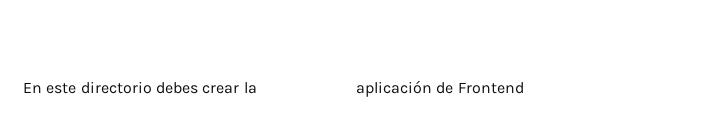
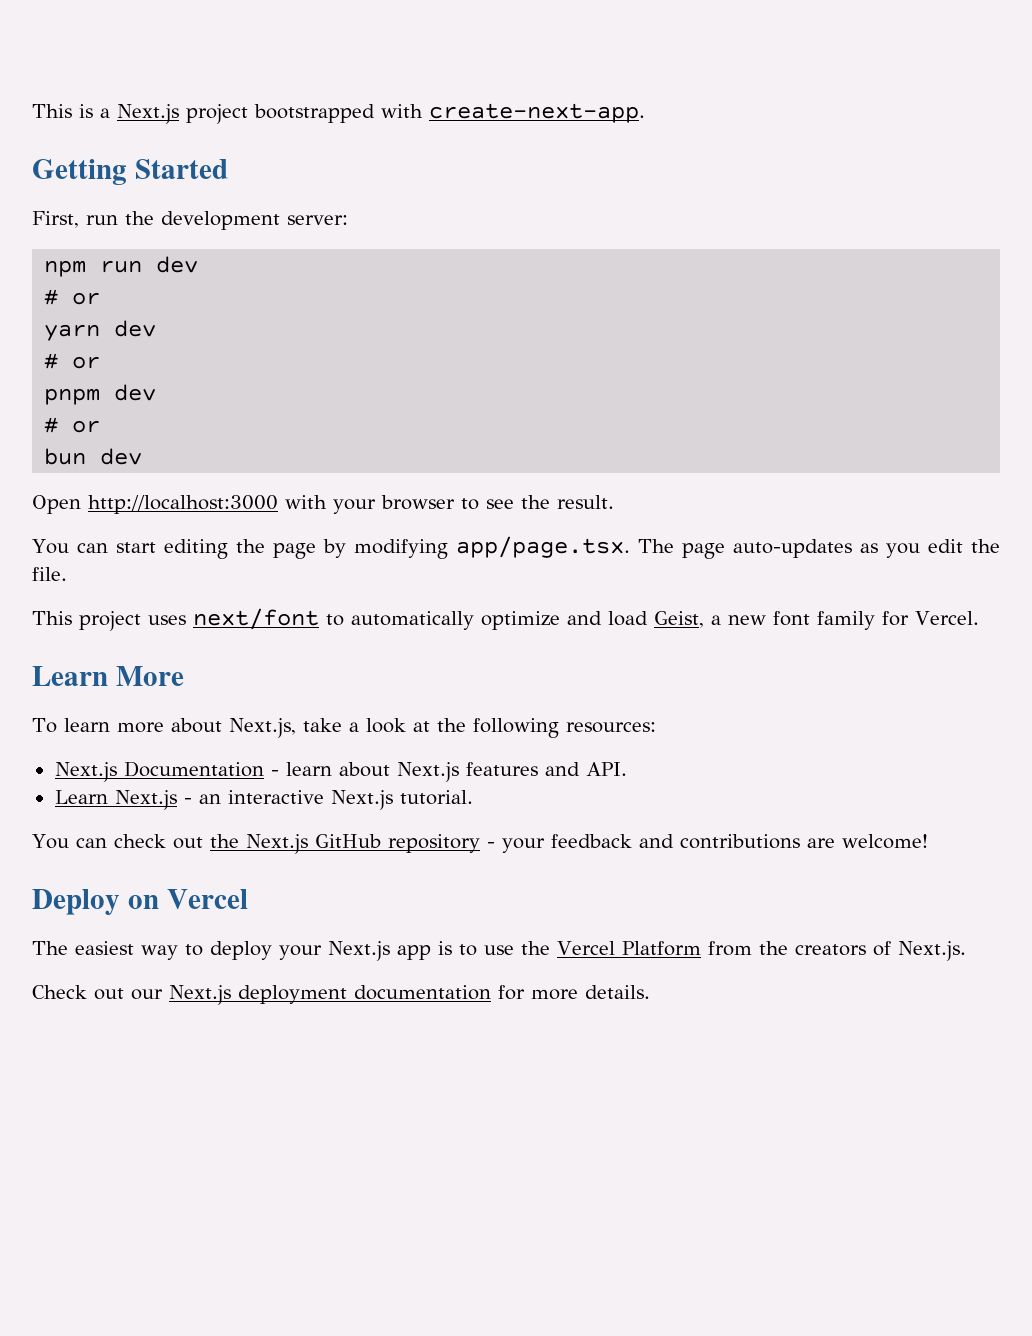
- En este directorio debes crear la aplicación de Frontend
+ This is a Next.js project bootstrapped with create-next-app.
+ Getting Started
+ First, run the development server:
+ npm run dev
+ # or
+ yarn dev
+ # or
+ pnpm dev
+ # or
+ bun dev
+ Open http://localhost:3000 with your browser to see the result.
+ You can start editing the page by modifying app/page.tsx. The page auto-updates as you edit the file.
+ This project uses next/font to automatically optimize and load Geist, a new font family for Vercel.
+ Learn More
+ To learn more about Next.js, take a look at the following resources:
+ Next.js Documentation - learn about Next.js features and API.
+ Learn Next.js - an interactive Next.js tutorial.
+ You can check out the Next.js GitHub repository - your feedback and contributions are welcome!
+ Deploy on Vercel
+ The easiest way to deploy your Next.js app is to use the Vercel Platform from the creators of Next.js.
+ Check out our Next.js deployment documentation for more details.

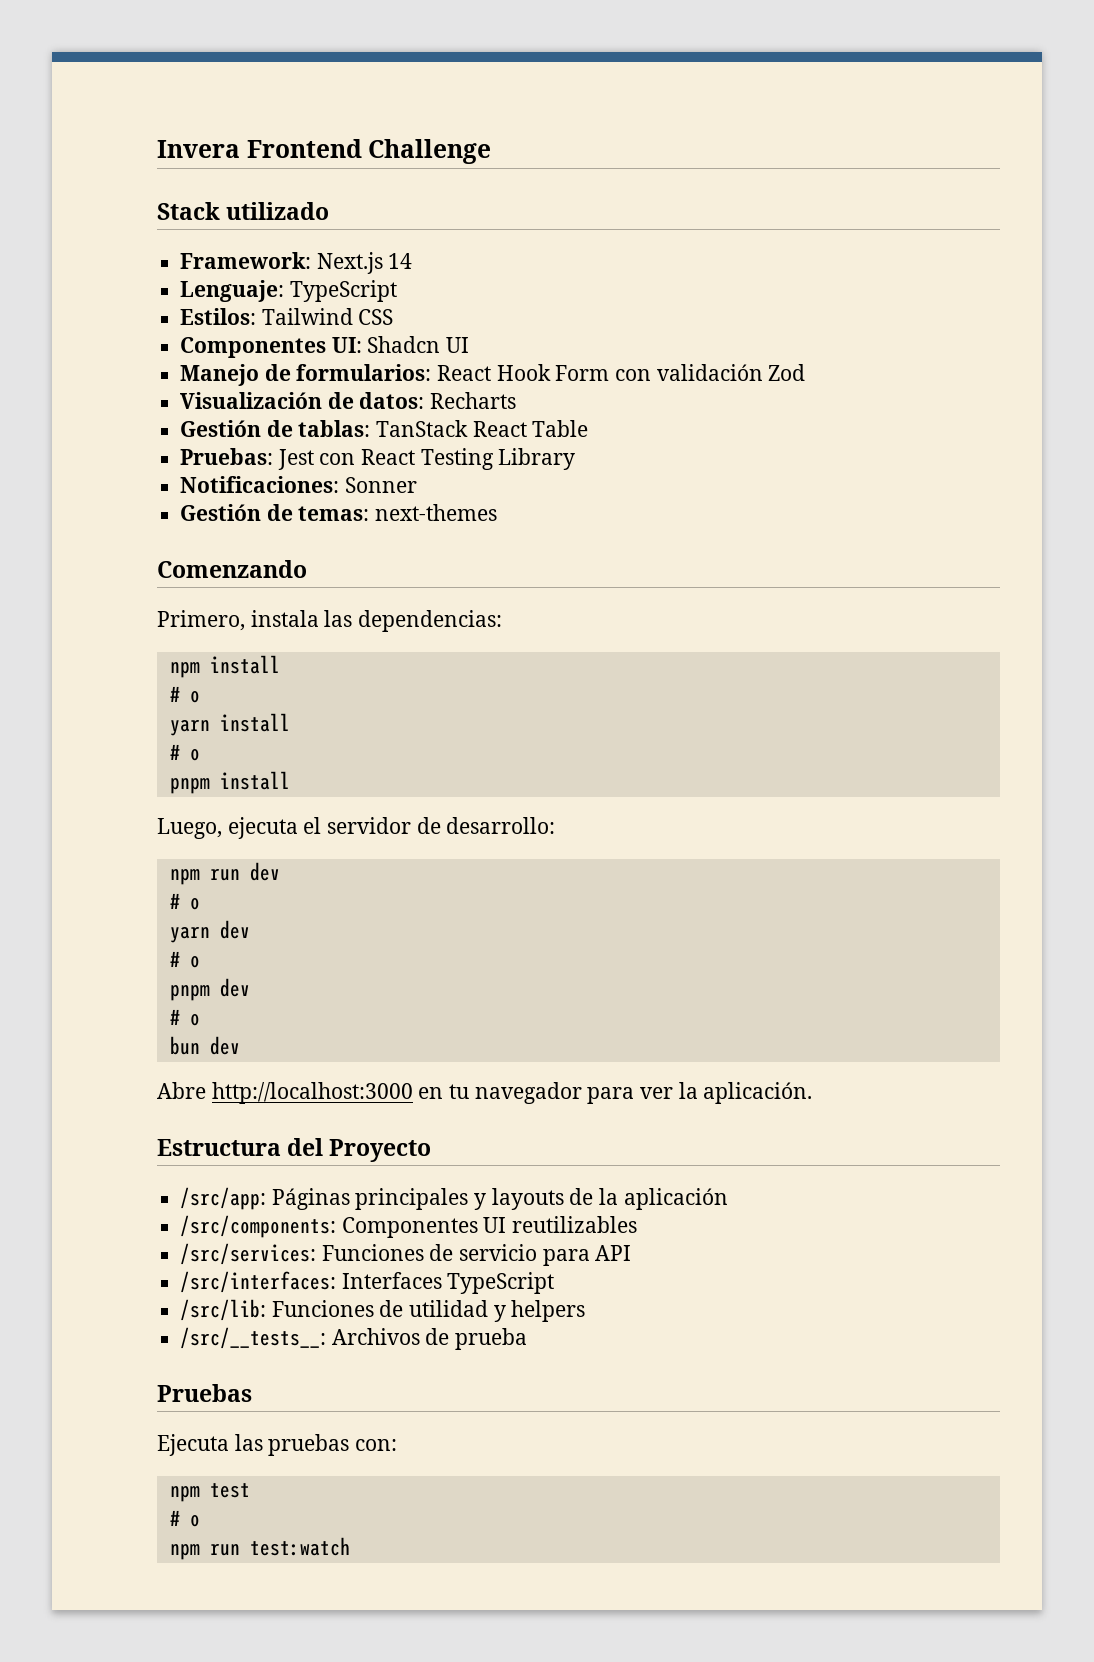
- This is a Next.js project bootstrapped with create-next-app.
- Getting Started
- First, run the development server:
+ Invera Frontend Challenge
+ Stack utilizado
+ Framework: Next.js 14
+ Lenguaje: TypeScript
+ Estilos: Tailwind CSS
+ Componentes UI: Shadcn UI
+ Manejo de formularios: React Hook Form con validación Zod
+ Visualización de datos: Recharts
+ Gestión de tablas: TanStack React Table
+ Pruebas: Jest con React Testing Library
+ Notificaciones: Sonner
+ Gestión de temas: next-themes
+ Comenzando
+ Primero, instala las dependencias:
+ npm install
+ # o
+ yarn install
+ # o
+ pnpm install
+ Luego, ejecuta el servidor de desarrollo:
  npm run dev
- # or
+ # o
  yarn dev
- # or
+ # o
  pnpm dev
- # or
+ # o
- Open http://localhost:3000 with your browser to see the result.
- You can start editing the page by modifying app/page.tsx. The page auto-updates as you edit the file.
- This project uses next/font to automatically optimize and load Geist, a new font family for Vercel.
- Learn More
- To learn more about Next.js, take a look at the following resources:
- Next.js Documentation - learn about Next.js features and API.
- Learn Next.js - an interactive Next.js tutorial.
- You can check out the Next.js GitHub repository - your feedback and contributions are welcome!
- Deploy on Vercel
- The easiest way to deploy your Next.js app is to use the Vercel Platform from the creators of Next.js.
- Check out our Next.js deployment documentation for more details.
+ Abre http://localhost:3000 en tu navegador para ver la aplicación.
+ Estructura del Proyecto
+ /src/app: Páginas principales y layouts de la aplicación
+ /src/components: Componentes UI reutilizables
+ /src/services: Funciones de servicio para API
+ /src/interfaces: Interfaces TypeScript
+ /src/lib: Funciones de utilidad y helpers
+ /src/__tests__: Archivos de prueba
+ Pruebas
+ Ejecuta las pruebas con:
+ npm test
+ # o
+ npm run test:watch

